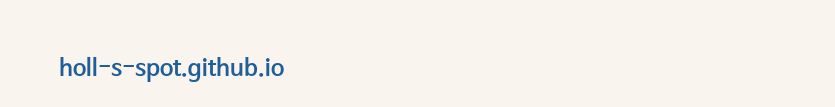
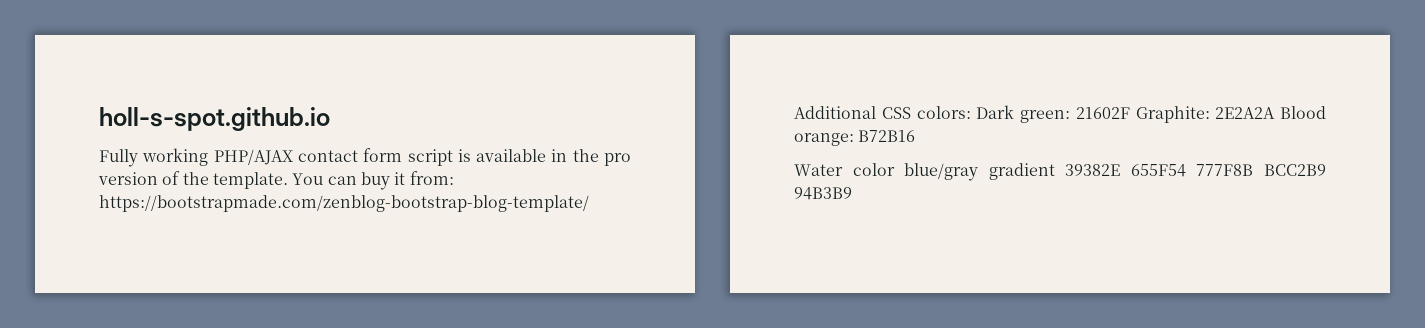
+ Fully working PHP/AJAX contact form script is available in the pro version of the template. You can buy it from: https://bootstrapmade.com/zenblog-bootstrap-blog-template/ Additional CSS colors: Dark green: 21602F Graphite: 2E2A2A Blood orange: B72B16
+ Water color blue/gray gradient 39382E 655F54 777F8B BCC2B9 94B3B9

